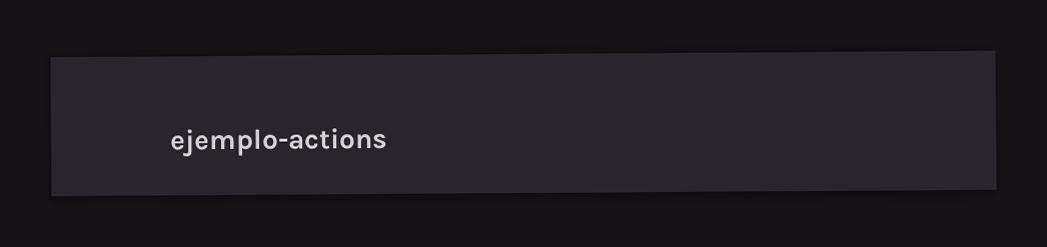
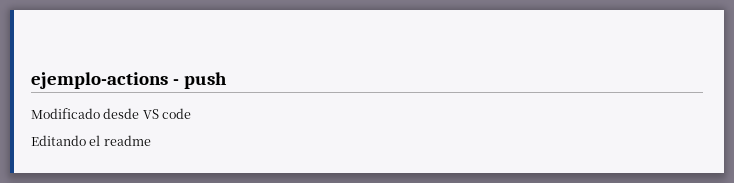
- ejemplo-actions
+ ejemplo-actions - push
+ Modificado desde VS code
+ Editando el readme

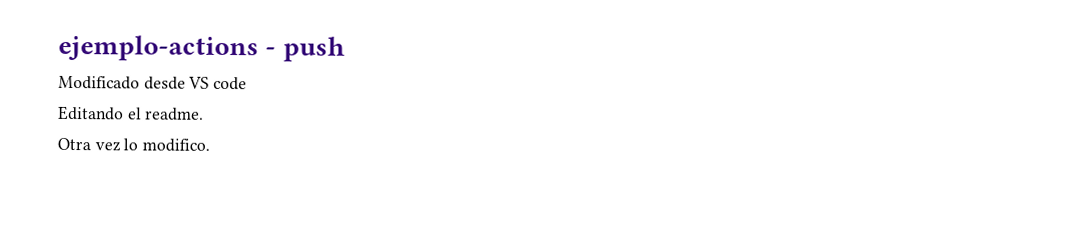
- Editando el readme
+ Editando el readme.
+ Otra vez lo modifico.

